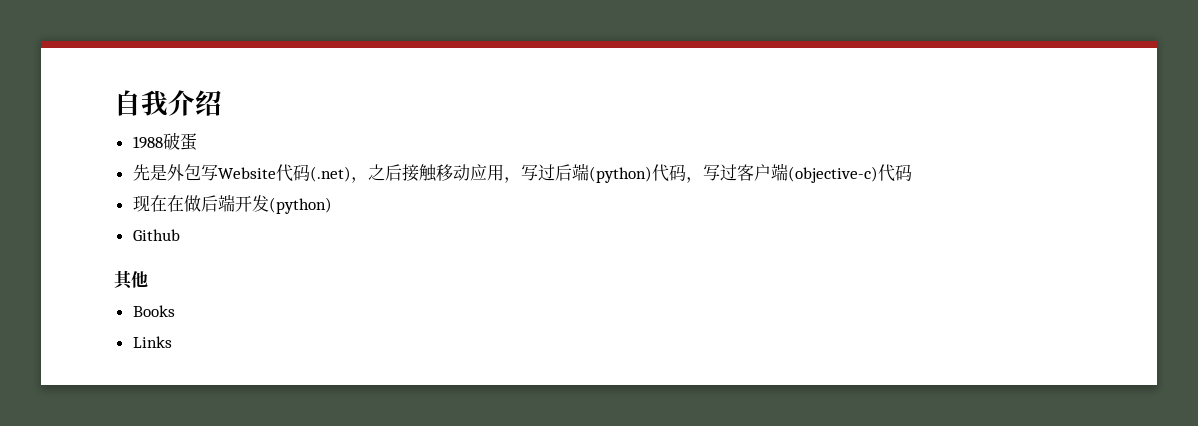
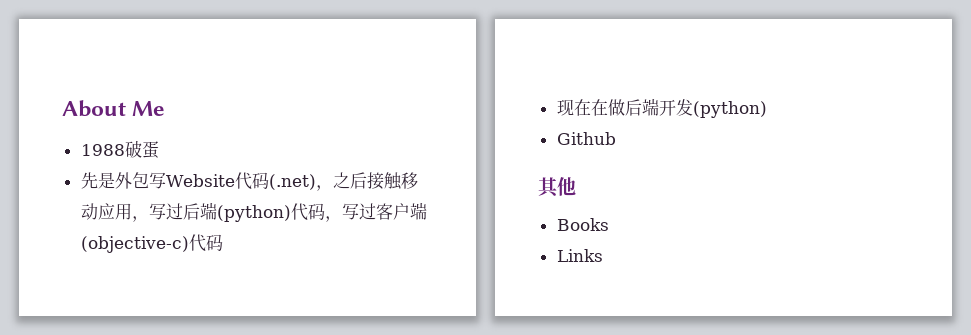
- 自我介绍
+ About Me

